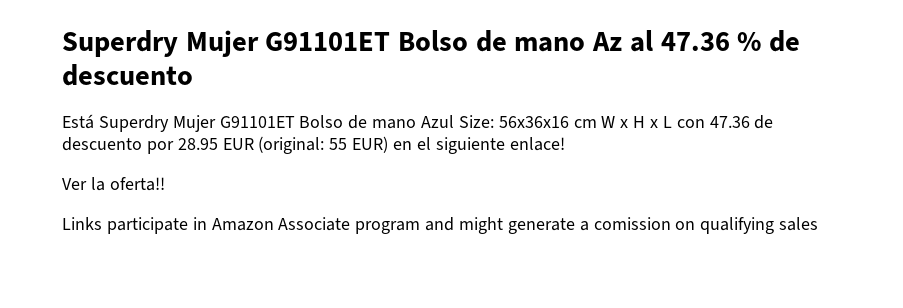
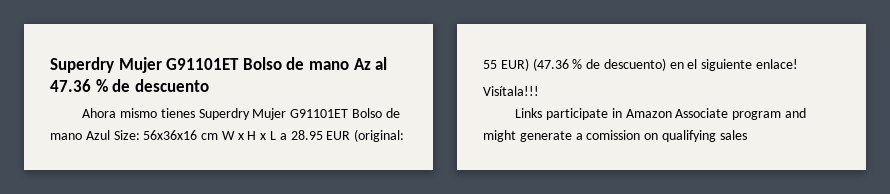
- Está Superdry Mujer G91101ET Bolso de mano Azul Size: 56x36x16 cm W x H x L con 47.36 de descuento por 28.95 EUR (original: 55 EUR) en el siguiente enlace!
+ Ahora mismo tienes Superdry Mujer G91101ET Bolso de mano Azul Size: 56x36x16 cm W x H x L a 28.95 EUR (original: 55 EUR) (47.36 % de descuento) en el siguiente enlace!
- Ver la oferta!!
+ Visítala!!!

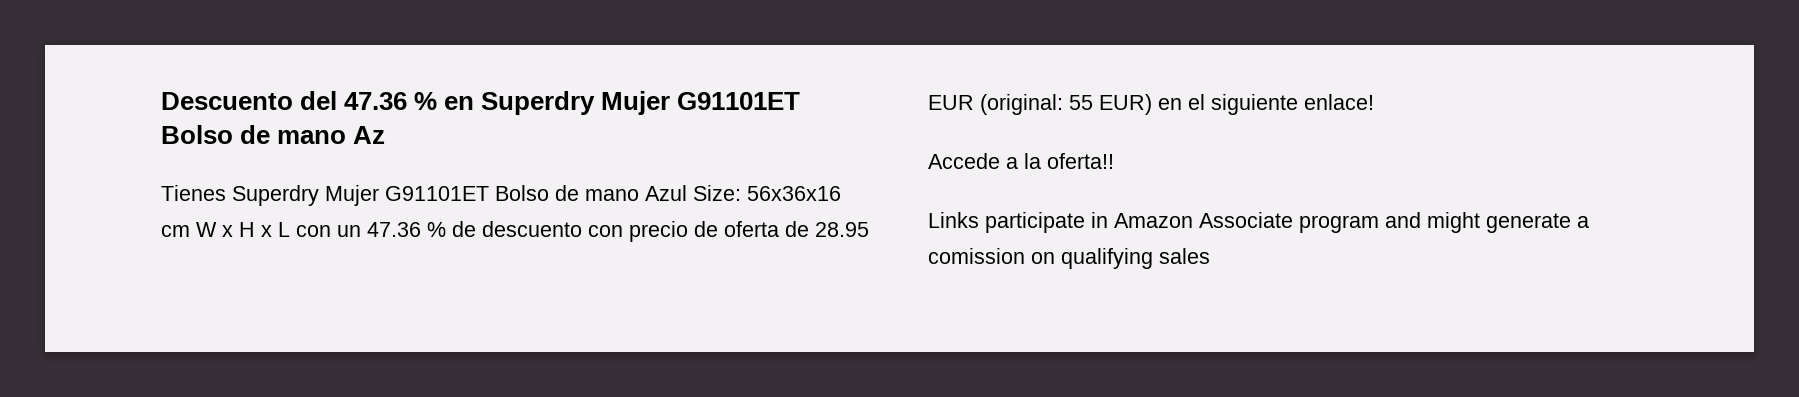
- Superdry Mujer G91101ET Bolso de mano Az al 47.36 % de descuento
- Ahora mismo tienes Superdry Mujer G91101ET Bolso de mano Azul Size: 56x36x16 cm W x H x L a 28.95 EUR (original: 55 EUR) (47.36 % de descuento) en el siguiente enlace!
+ Descuento del 47.36 % en Superdry Mujer G91101ET Bolso de mano Az
+ Tienes Superdry Mujer G91101ET Bolso de mano Azul Size: 56x36x16 cm W x H x L con un 47.36 % de descuento con precio de oferta de 28.95 EUR (original: 55 EUR) en el siguiente enlace!
- Visítala!!!
+ Accede a la oferta!!

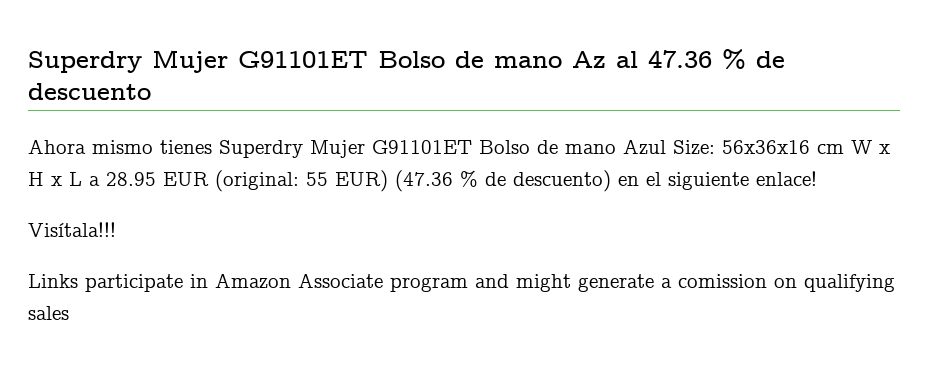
- Descuento del 47.36 % en Superdry Mujer G91101ET Bolso de mano Az
- Tienes Superdry Mujer G91101ET Bolso de mano Azul Size: 56x36x16 cm W x H x L con un 47.36 % de descuento con precio de oferta de 28.95 EUR (original: 55 EUR) en el siguiente enlace!
+ Superdry Mujer G91101ET Bolso de mano Az al 47.36 % de descuento
+ Ahora mismo tienes Superdry Mujer G91101ET Bolso de mano Azul Size: 56x36x16 cm W x H x L a 28.95 EUR (original: 55 EUR) (47.36 % de descuento) en el siguiente enlace!
- Accede a la oferta!!
+ Visítala!!!

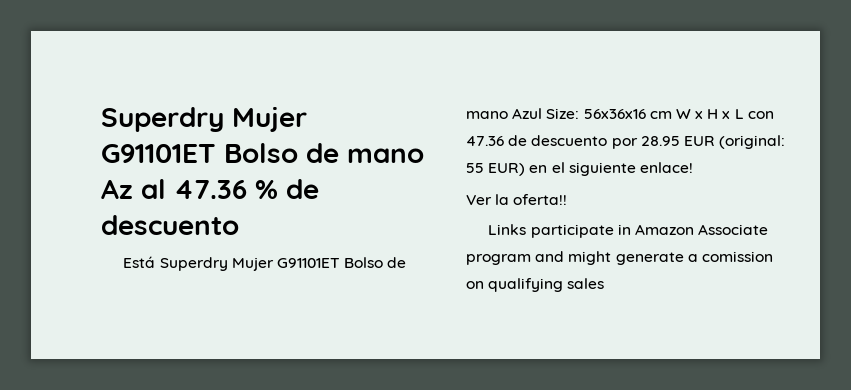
- Ahora mismo tienes Superdry Mujer G91101ET Bolso de mano Azul Size: 56x36x16 cm W x H x L a 28.95 EUR (original: 55 EUR) (47.36 % de descuento) en el siguiente enlace!
+ Está Superdry Mujer G91101ET Bolso de mano Azul Size: 56x36x16 cm W x H x L con 47.36 de descuento por 28.95 EUR (original: 55 EUR) en el siguiente enlace!
- Visítala!!!
+ Ver la oferta!!

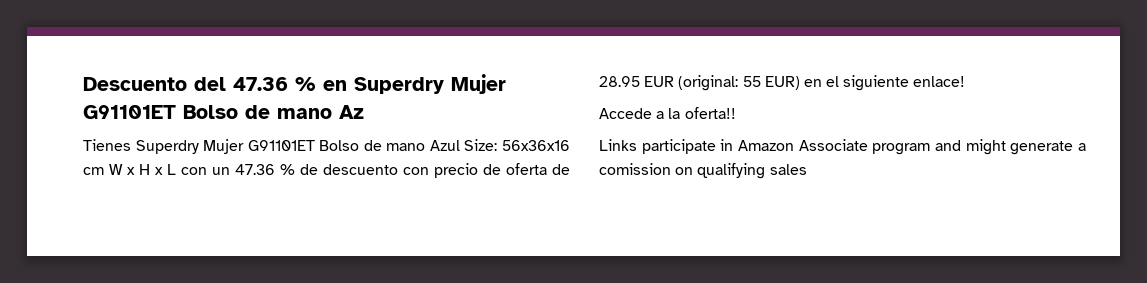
- Superdry Mujer G91101ET Bolso de mano Az al 47.36 % de descuento
- Está Superdry Mujer G91101ET Bolso de mano Azul Size: 56x36x16 cm W x H x L con 47.36 de descuento por 28.95 EUR (original: 55 EUR) en el siguiente enlace!
+ Descuento del 47.36 % en Superdry Mujer G91101ET Bolso de mano Az
+ Tienes Superdry Mujer G91101ET Bolso de mano Azul Size: 56x36x16 cm W x H x L con un 47.36 % de descuento con precio de oferta de 28.95 EUR (original: 55 EUR) en el siguiente enlace!
- Ver la oferta!!
+ Accede a la oferta!!

